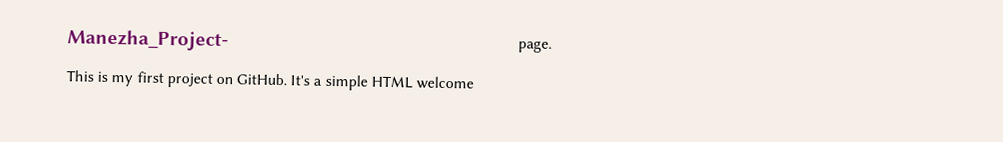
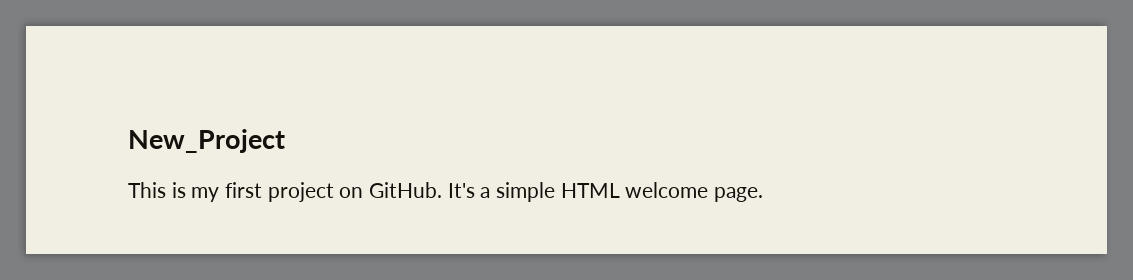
- Manezha_Project-
+ New_Project

